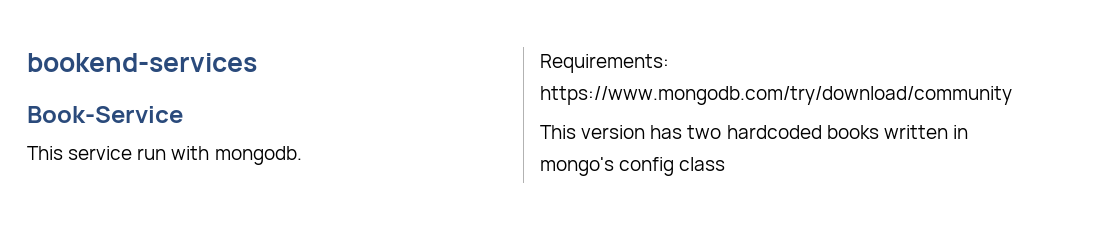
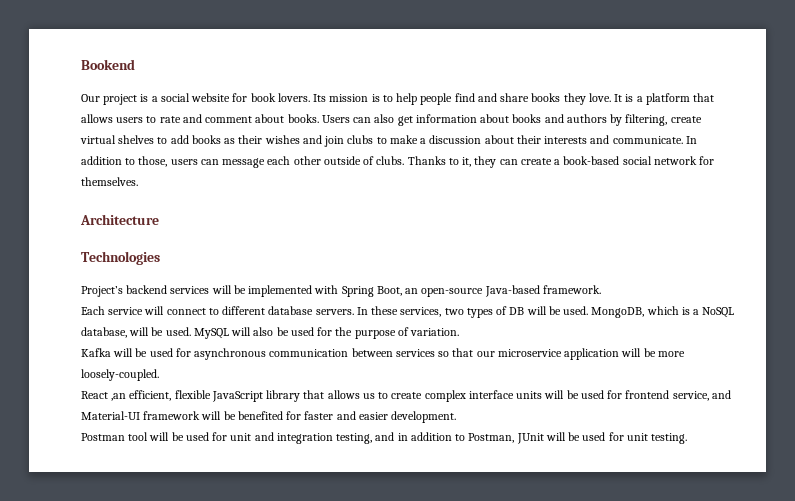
- bookend-services
- Book-Service
- This service run with mongodb.
- Requirements: https://www.mongodb.com/try/download/community
- This version has two hardcoded books written in mongo's config class
+ Bookend
+ Our project is a social website for book lovers. Its mission is to help people find and share books they love. It is a platform that allows users to rate and comment about books. Users can also get information about books and authors by filtering, create virtual shelves to add books as their wishes and join clubs to make a discussion about their interests and communicate. In addition to those, users can message each other outside of clubs. Thanks to it, they can create a book-based social network for themselves.
+ Architecture
+ Technologies
+ Project’s backend services will be implemented with Spring Boot, an open-source Java-based framework.
+ Each service will connect to different database servers. In these services, two types of DB will be used. MongoDB, which is a NoSQL database, will be used. MySQL will also be used for the purpose of variation.
+ Kafka will be used for asynchronous communication between services so that our microservice application will be more loosely-coupled.
+ React ,an efficient, flexible JavaScript library that allows us to create complex interface units will be used for frontend service, and Material-UI framework will be benefited for faster and easier development.
+ Postman tool will be used for unit and integration testing, and in addition to Postman, JUnit will be used for unit testing.

